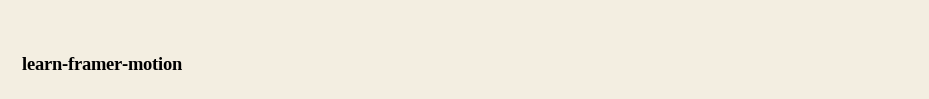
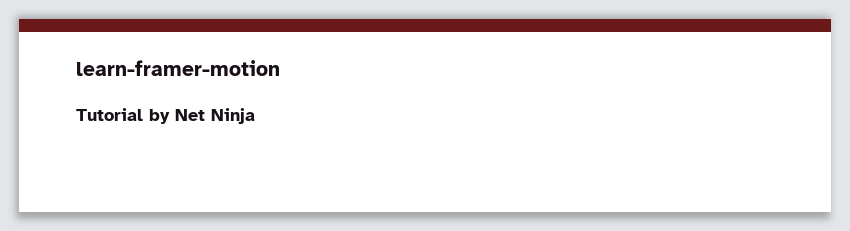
+ Tutorial by Net Ninja

